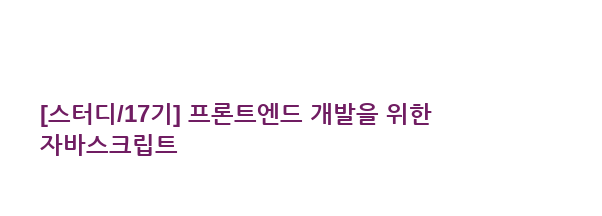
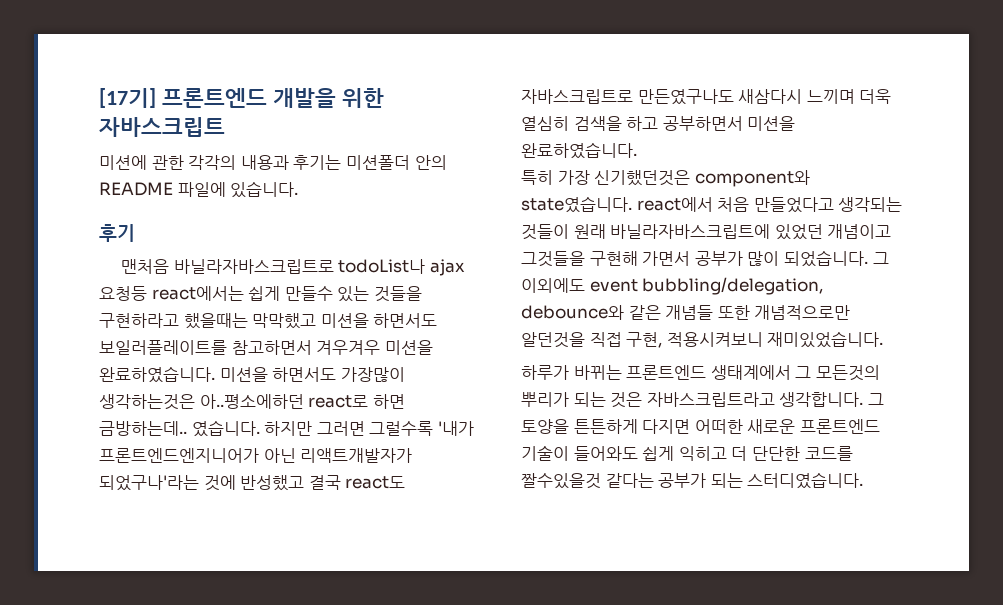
- [스터디/17기] 프론트엔드 개발을 위한 자바스크립트
+ [17기] 프론트엔드 개발을 위한 자바스크립트
+ 미션에 관한 각각의 내용과 후기는 미션폴더 안의 README 파일에 있습니다.
+ 후기
+ 맨처음 바닐라자바스크립트로 todoList나 ajax 요청등 react에서는 쉽게 만들수 있는 것들을 구현하라고 했을때는 막막했고 미션을 하면서도 보일러플레이트를 참고하면서 겨우겨우 미션을 완료하였습니다. 미션을 하면서도 가장많이 생각하는것은 아..평소에하던 react로 하면 금방하는데.. 였습니다. 하지만 그러면 그럴수록 '내가 프론트엔드엔지니어가 아닌 리액트개발자가 되었구나'라는 것에 반성했고 결국 react도 자바스크립트로 만든였구나도 새삼다시 느끼며 더욱 열심히 검색을 하고 공부하면서 미션을 완료하였습니다.
+ 특히 가장 신기했던것은 component와 state였습니다. react에서 처음 만들었다고 생각되는 것들이 원래 바닐라자바스크립트에 있었던 개념이고 그것들을 구현해 가면서 공부가 많이 되었습니다. 그 이외에도 event bubbling/delegation, debounce와 같은 개념들 또한 개념적으로만 알던것을 직접 구현, 적용시켜보니 재미있었습니다.
+ 하루가 바뀌는 프론트엔드 생태계에서 그 모든것의 뿌리가 되는 것은 자바스크립트라고 생각합니다. 그 토양을 튼튼하게 다지면 어떠한 새로운 프론트엔드 기술이 들어와도 쉽게 익히고 더 단단한 코드를 짤수있을것 같다는 공부가 되는 스터디였습니다.

